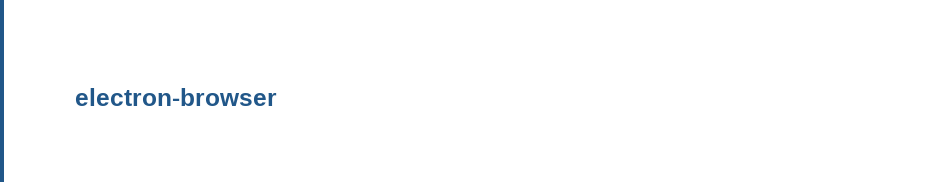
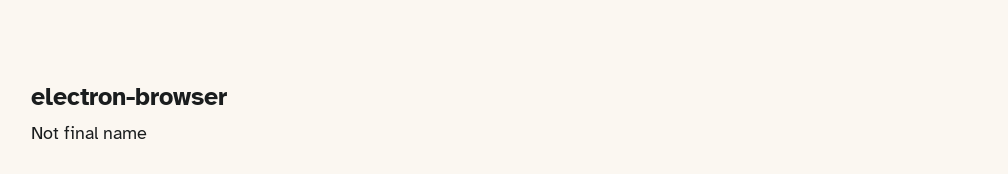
+ Not final name

